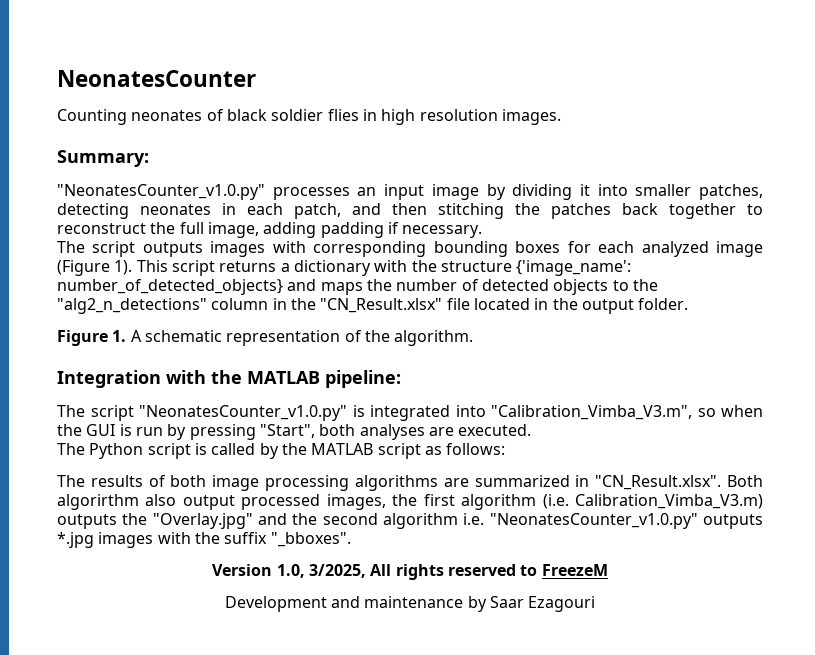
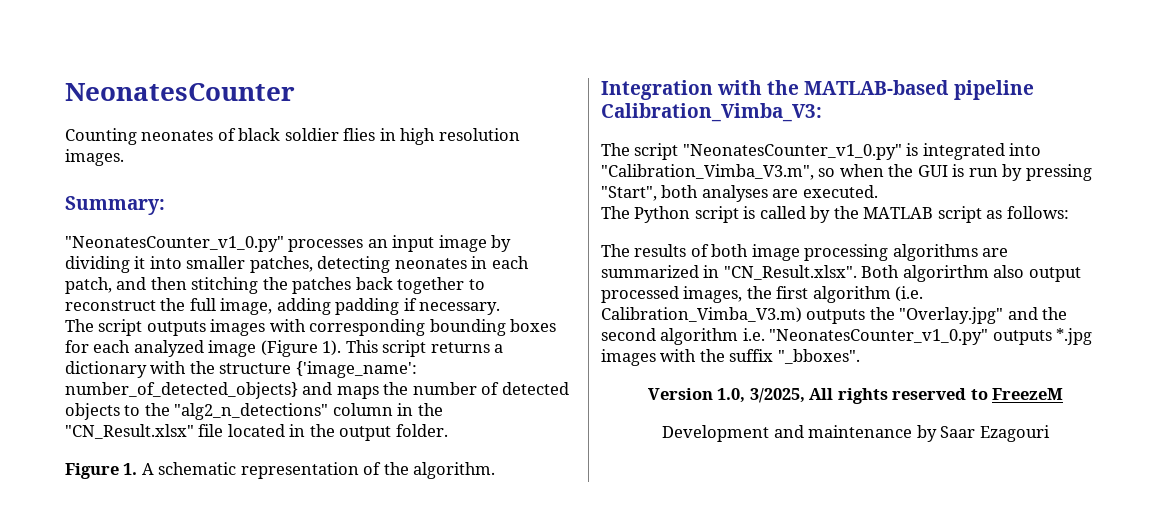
- "NeonatesCounter_v1.0.py" processes an input image by dividing it into smaller patches, detecting neonates in each patch, and then stitching the patches back together to reconstruct the full image, adding padding if necessary.
+ "NeonatesCounter_v1_0.py" processes an input image by dividing it into smaller patches, detecting neonates in each patch, and then stitching the patches back together to reconstruct the full image, adding padding if necessary.
- Integration with the MATLAB pipeline:
- The script "NeonatesCounter_v1.0.py" is integrated into "Calibration_Vimba_V3.m", so when the GUI is run by pressing "Start", both analyses are executed.
+ Integration with the MATLAB-based pipeline Calibration_Vimba_V3:
+ The script "NeonatesCounter_v1_0.py" is integrated into "Calibration_Vimba_V3.m", so when the GUI is run by pressing "Start", both analyses are executed.
- The results of both image processing algorithms are summarized in "CN_Result.xlsx". Both algorirthm also output processed images, the first algorithm (i.e. Calibration_Vimba_V3.m) outputs the "Overlay.jpg" and the second algorithm i.e. "NeonatesCounter_v1.0.py" outputs *.jpg images with the suffix "_bboxes".
+ The results of both image processing algorithms are summarized in "CN_Result.xlsx". Both algorirthm also output processed images, the first algorithm (i.e. Calibration_Vimba_V3.m) outputs the "Overlay.jpg" and the second algorithm i.e. "NeonatesCounter_v1_0.py" outputs *.jpg images with the suffix "_bboxes".

